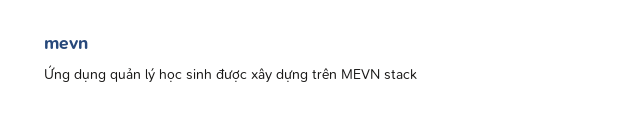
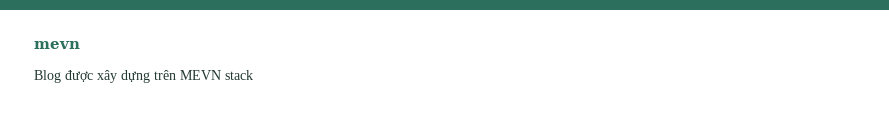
- Ứng dụng quản lý học sinh được xây dựng trên MEVN stack
+ Blog được xây dựng trên MEVN stack

